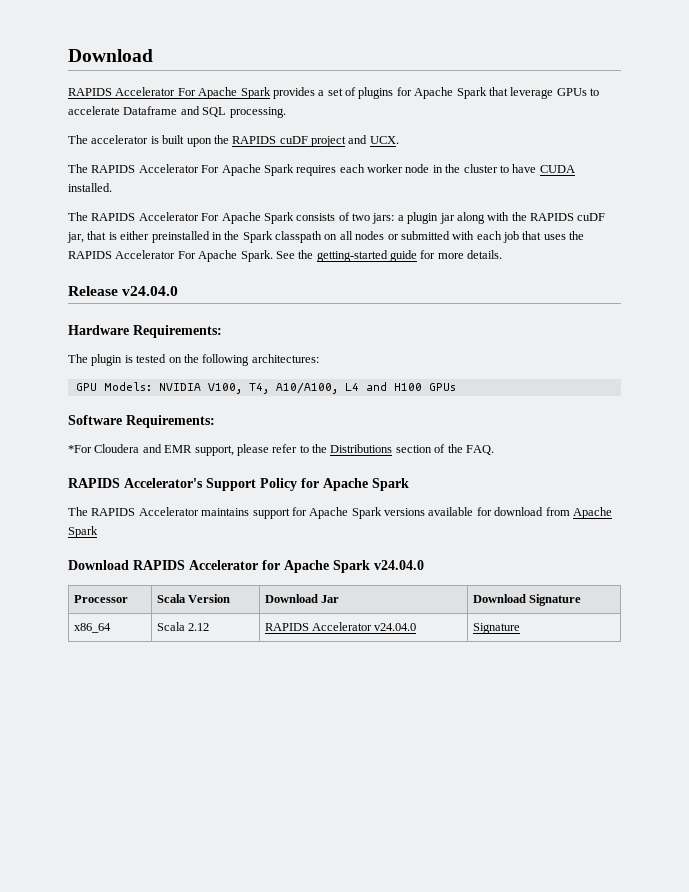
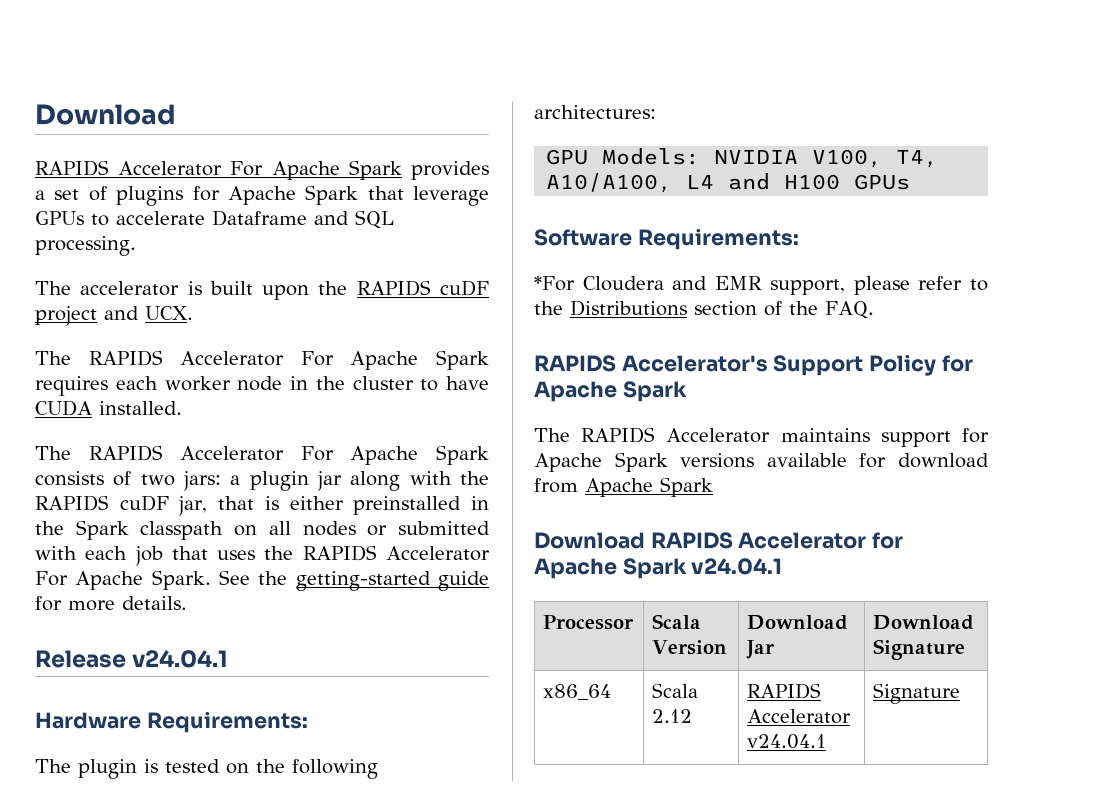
- Release v24.04.0
+ Release v24.04.1
- Download RAPIDS Accelerator for Apache Spark v24.04.0
+ Download RAPIDS Accelerator for Apache Spark v24.04.1
- x86_64 | Scala 2.12 | RAPIDS Accelerator v24.04.0 | Signature
+ x86_64 | Scala 2.12 | RAPIDS Accelerator v24.04.1 | Signature

